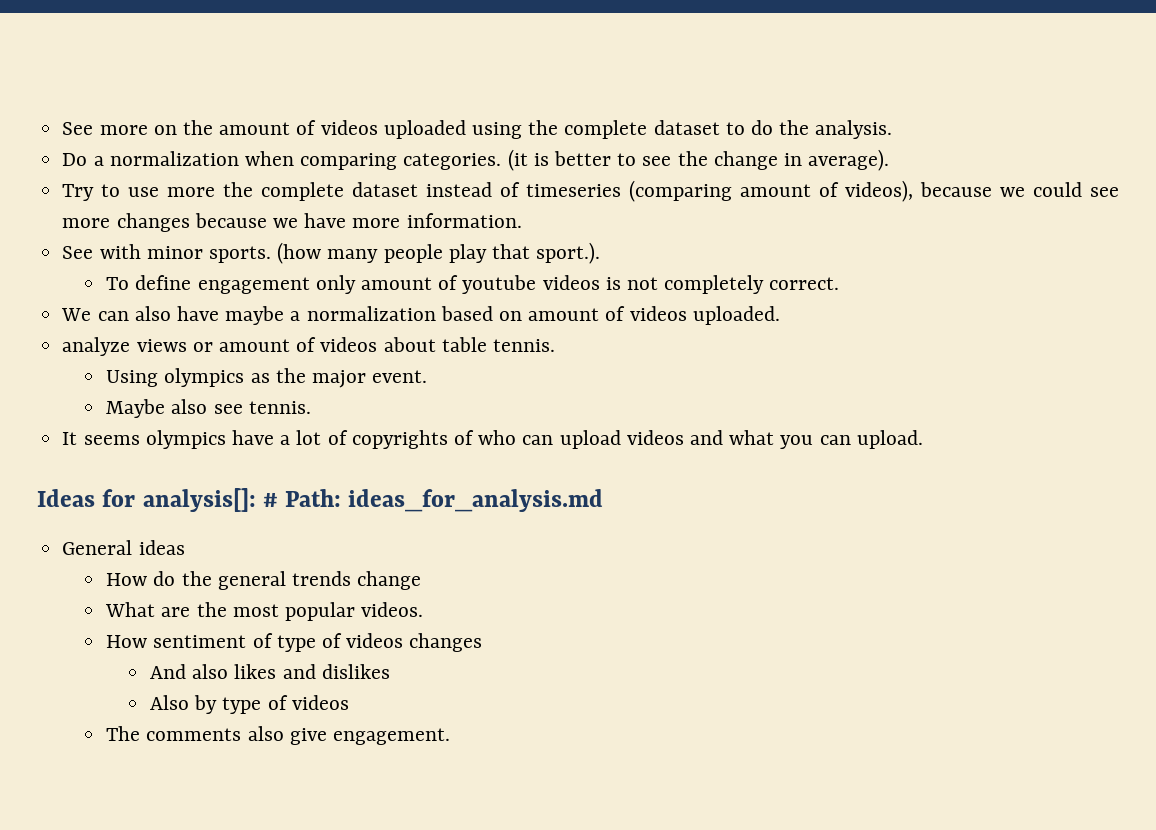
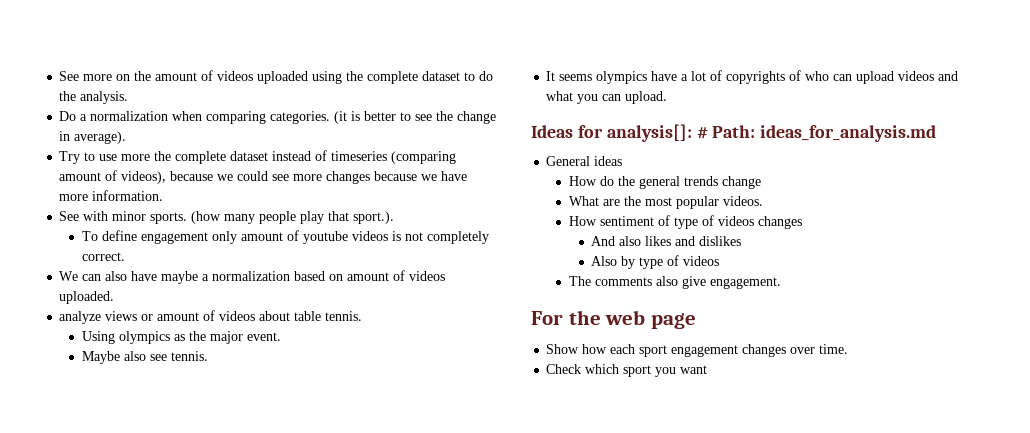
+ For the web page
+ Show how each sport engagement changes over time.
+ Check which sport you want

